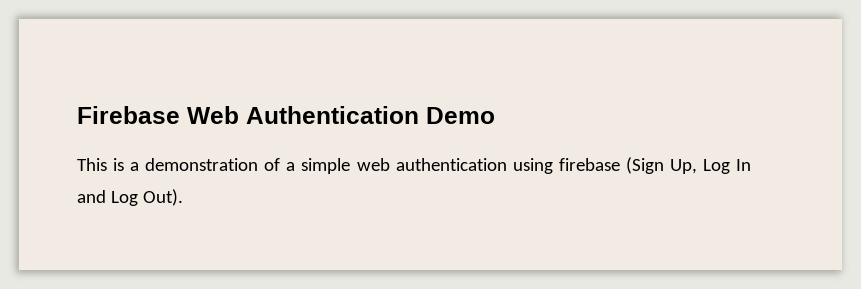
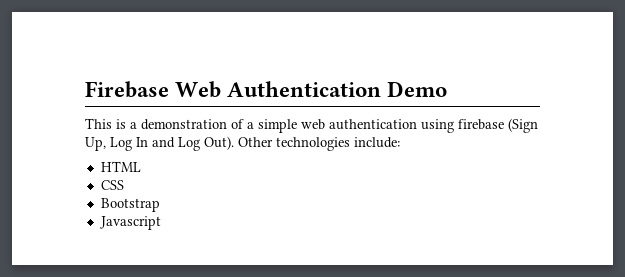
+ Other technologies include:
+ HTML
+ CSS
+ Bootstrap
+ Javascript

